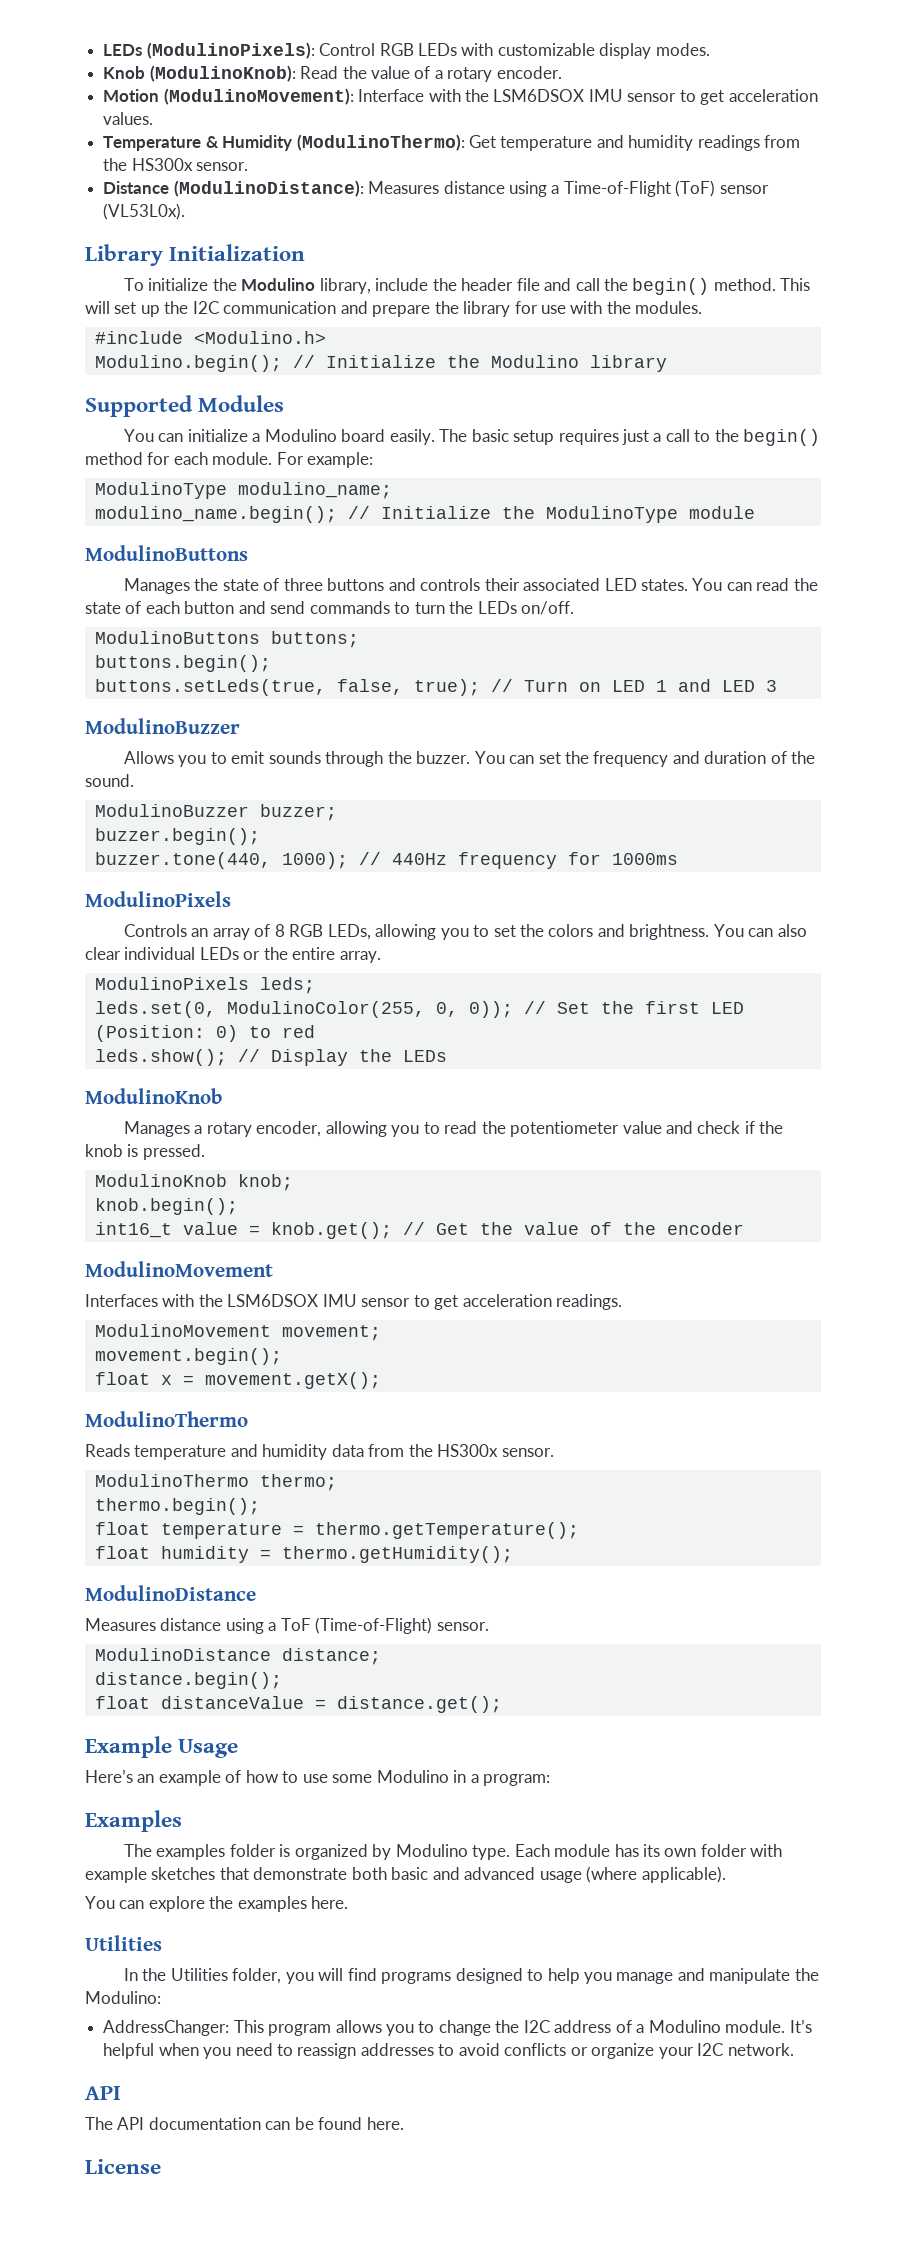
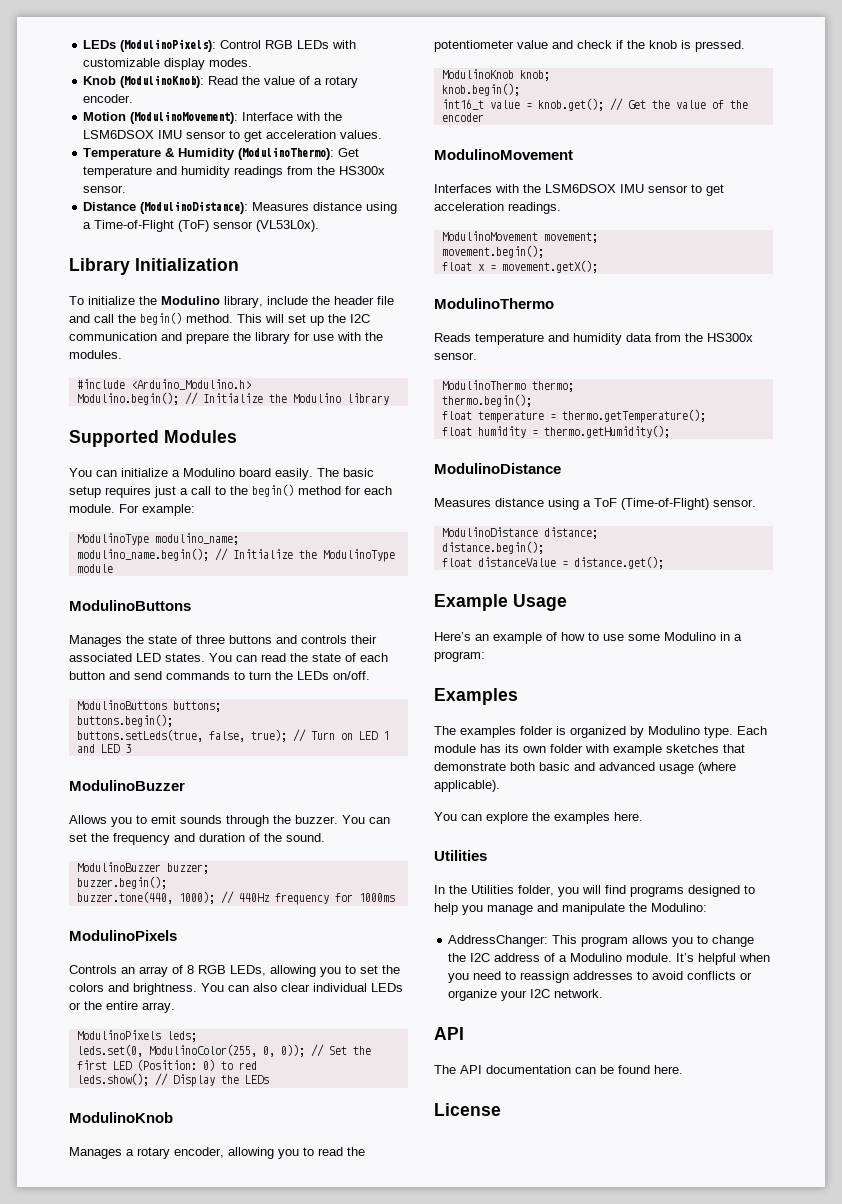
- #include <Modulino.h>
+ #include <Arduino_Modulino.h>

